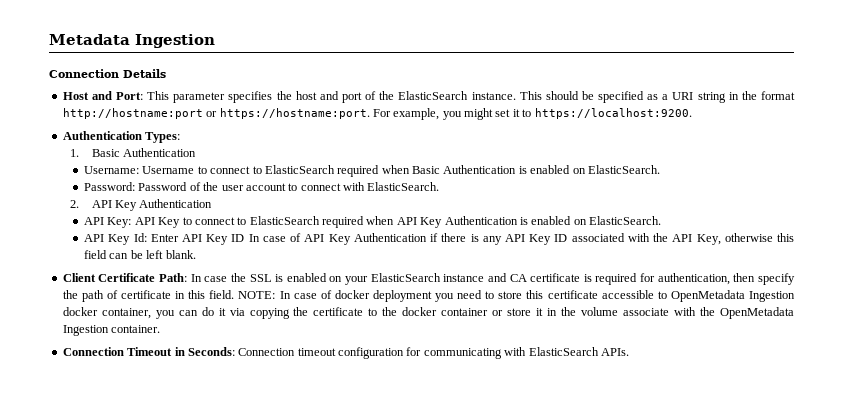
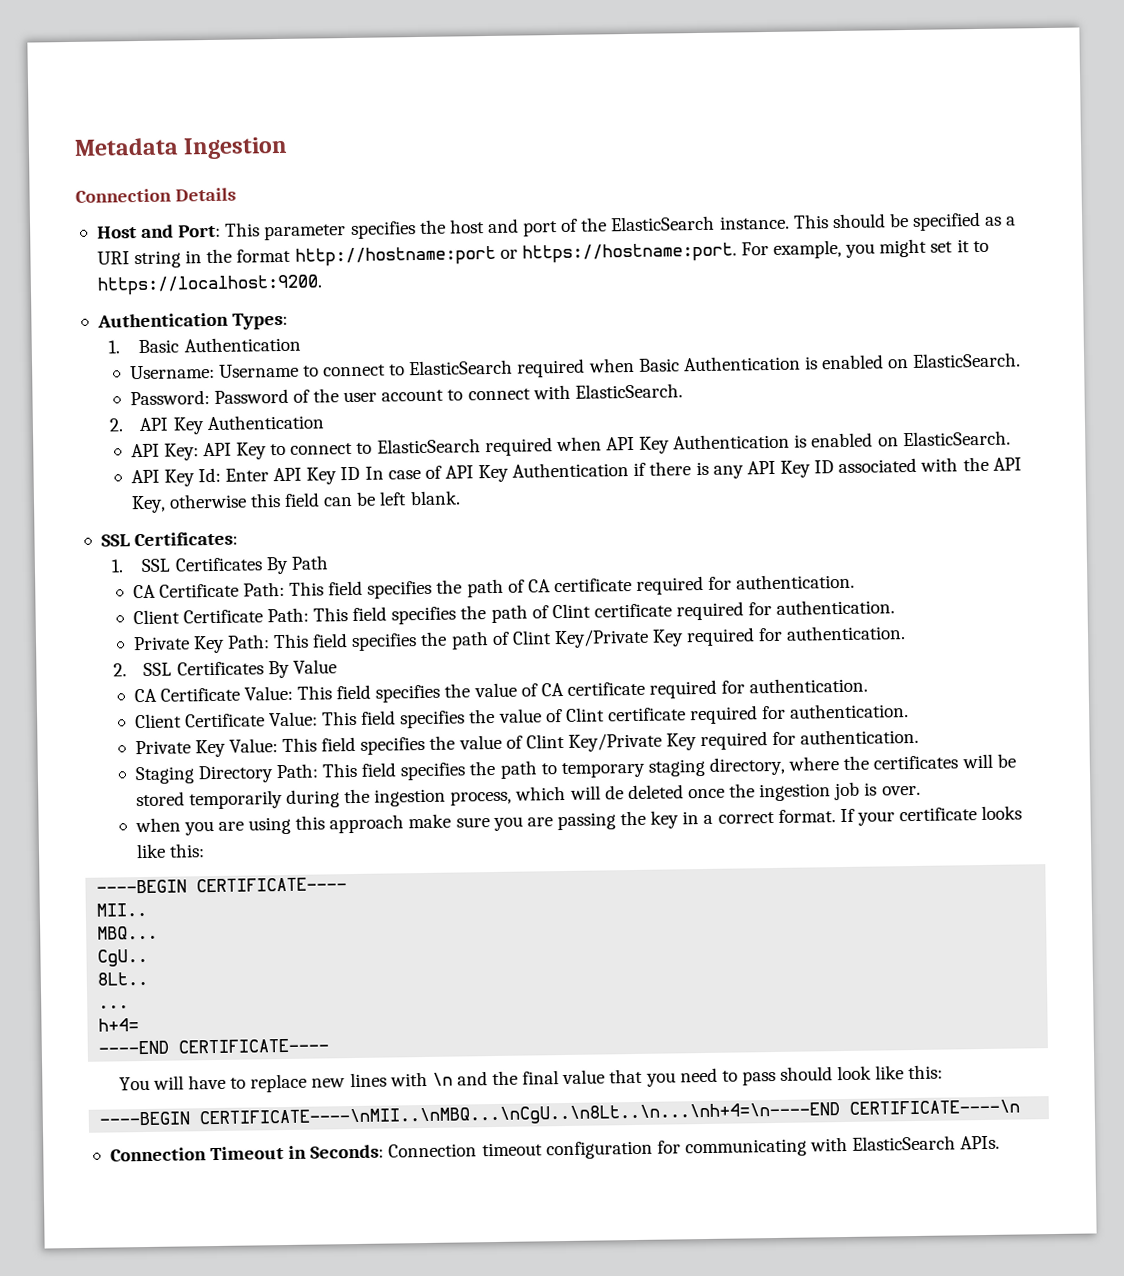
- Client Certificate Path: In case the SSL is enabled on your ElasticSearch instance and CA certificate is required for authentication, then specify the path of certificate in this field. NOTE: In case of docker deployment you need to store this certificate accessible to OpenMetadata Ingestion docker container, you can do it via copying the certificate to the docker container or store it in the volume associate with the OpenMetadata Ingestion container.
+ SSL Certificates:
+ 1. SSL Certificates By Path
+ CA Certificate Path: This field specifies the path of CA certificate required for authentication.
+ Client Certificate Path: This field specifies the path of Clint certificate required for authentication.
+ Private Key Path: This field specifies the path of Clint Key/Private Key required for authentication.
+ 2. SSL Certificates By Value
+ CA Certificate Value: This field specifies the value of CA certificate required for authentication.
+ Client Certificate Value: This field specifies the value of Clint certificate required for authentication.
+ Private Key Value: This field specifies the value of Clint Key/Private Key required for authentication.
+ Staging Directory Path: This field specifies the path to temporary staging directory, where the certificates will be stored temporarily during the ingestion process, which will de deleted once the ingestion job is over.
+ when you are using this approach make sure you are passing the key in a correct format. If your certificate looks like this:
+ ----BEGIN CERTIFICATE----
+ MII..
+ MBQ...
+ CgU..
+ 8Lt..
+ ...
+ h+4=
+ ----END CERTIFICATE----
+ You will have to replace new lines with \n and the final value that you need to pass should look like this:
+ ----BEGIN CERTIFICATE----\nMII..\nMBQ...\nCgU..\n8Lt..\n...\nh+4=\n----END CERTIFICATE----\n

